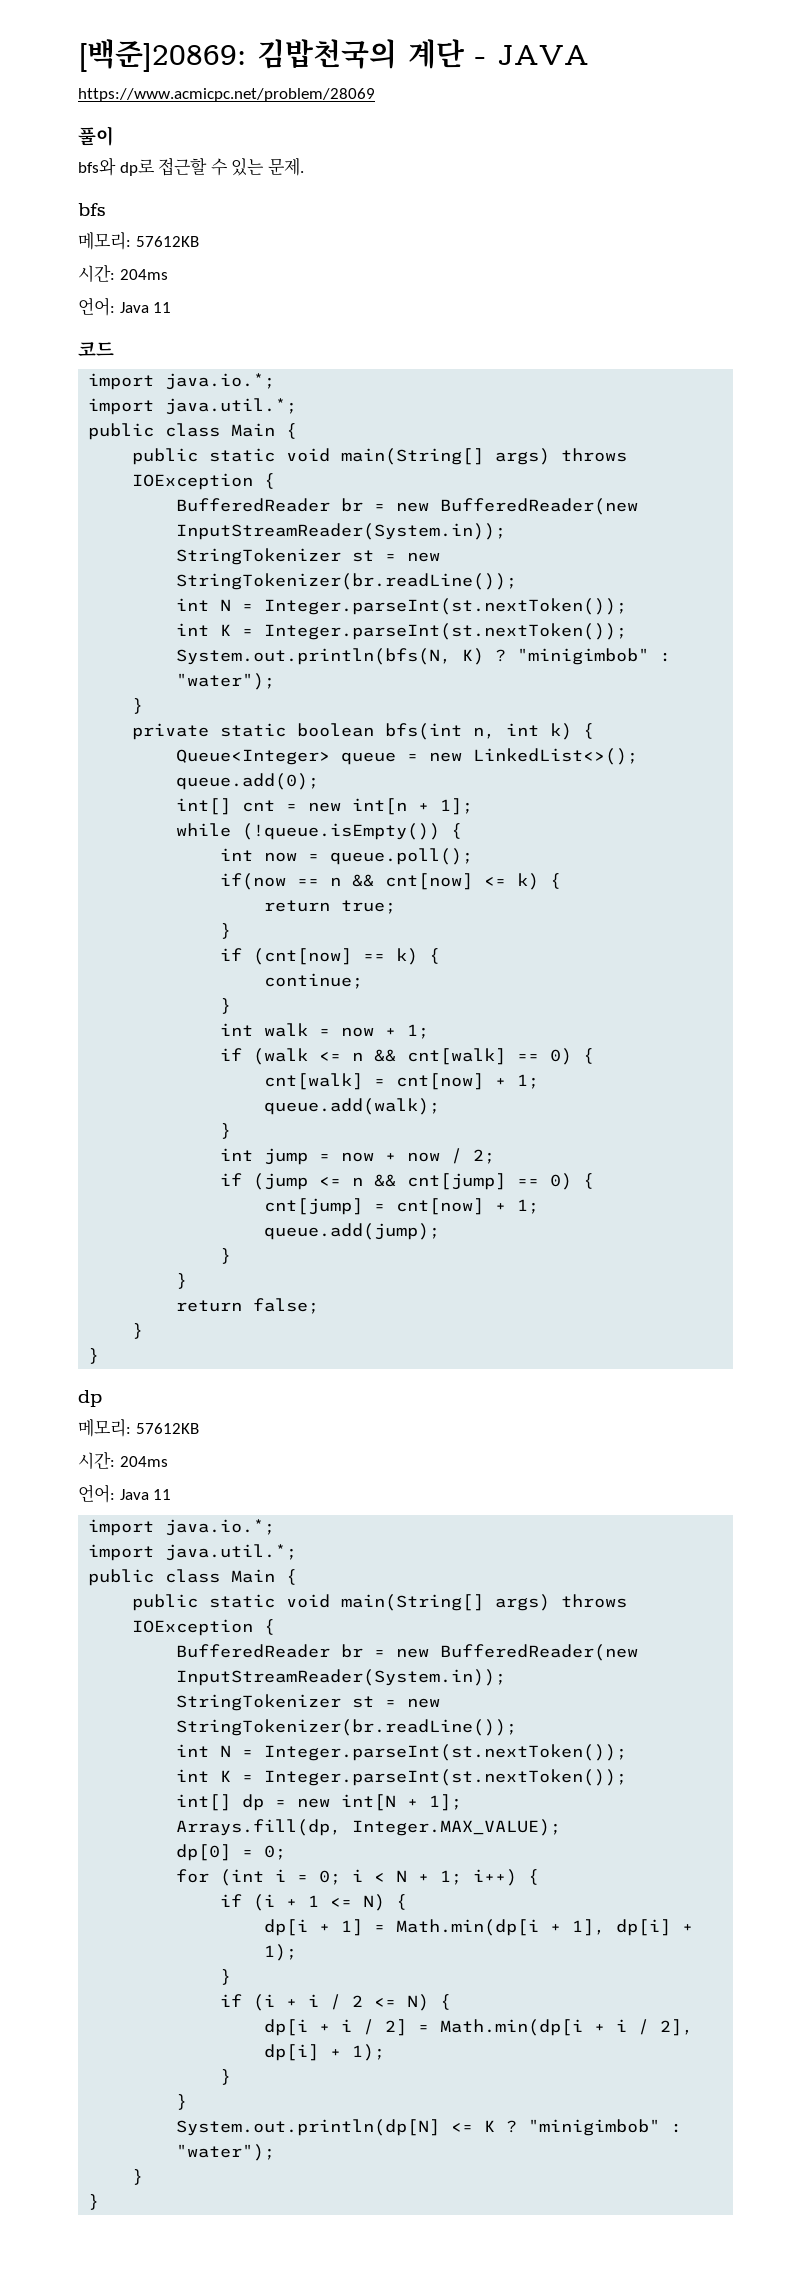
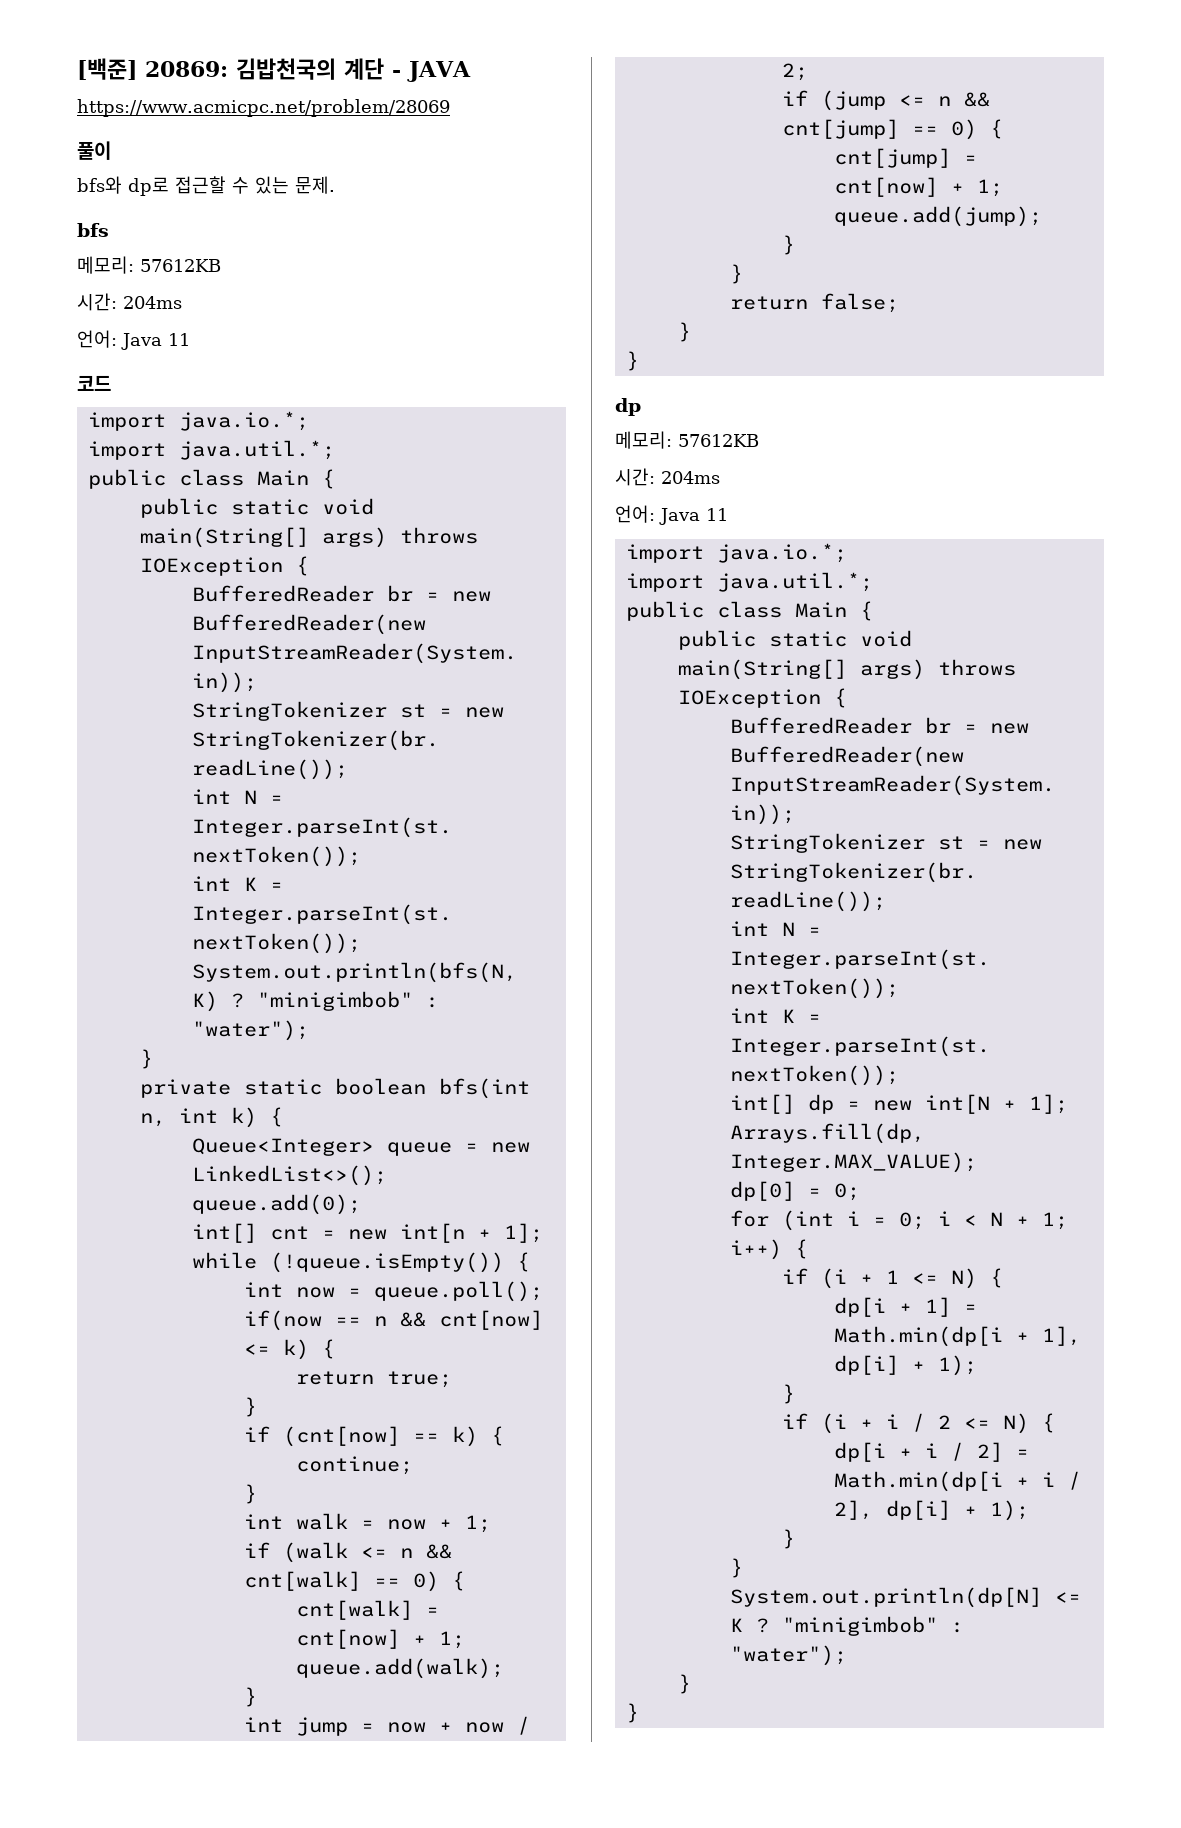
- [백준]20869: 김밥천국의 계단 - JAVA
+ [백준] 20869: 김밥천국의 계단 - JAVA

